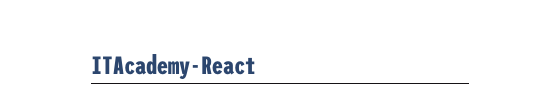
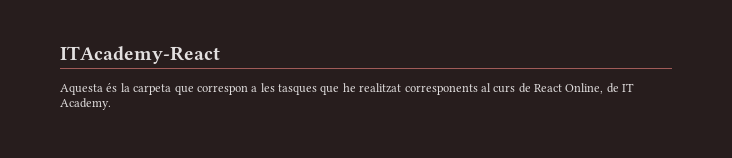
+ Aquesta és la carpeta que correspon a les tasques que he realitzat corresponents al curs de React Online, de IT Academy.

